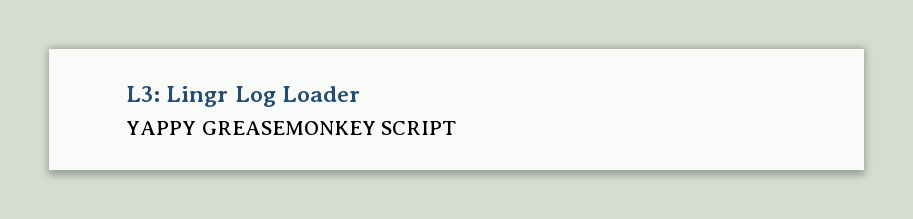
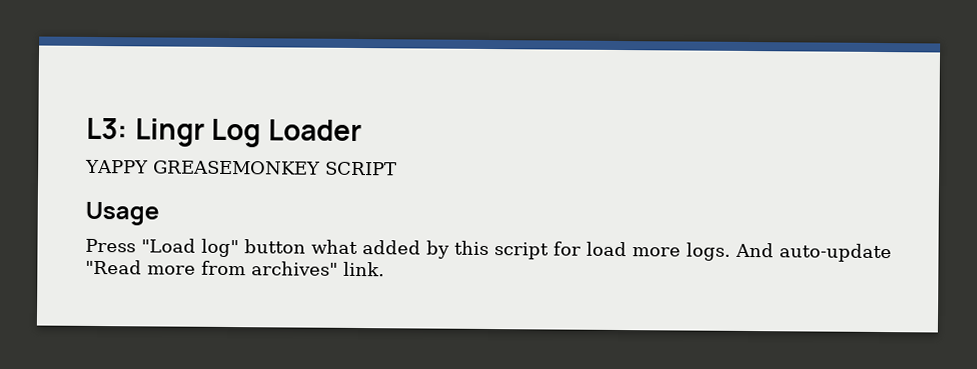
+ Usage
+ Press "Load log" button what added by this script for load more logs. And auto-update "Read more from archives" link.

